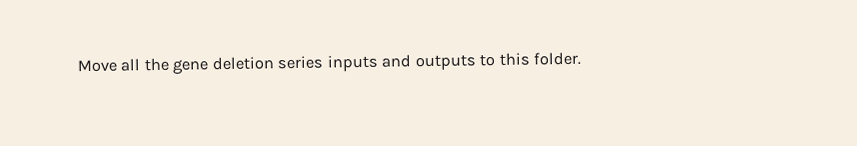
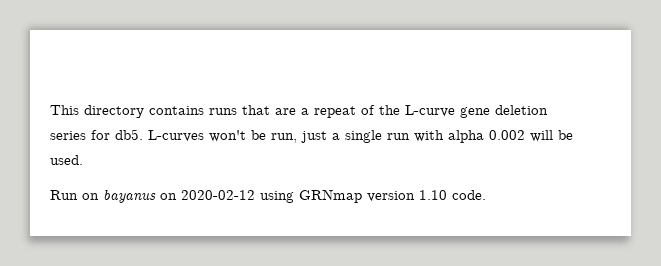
- Move all the gene deletion series inputs and outputs to this folder.
+ This directory contains runs that are a repeat of the L-curve gene deletion series for db5. L-curves won't be run, just a single run with alpha 0.002 will be used.
+ Run on bayanus on 2020-02-12 using GRNmap version 1.10 code.

